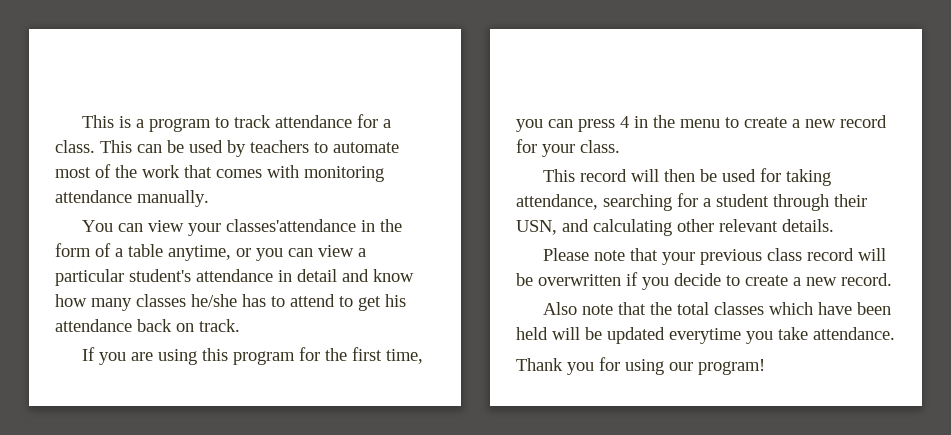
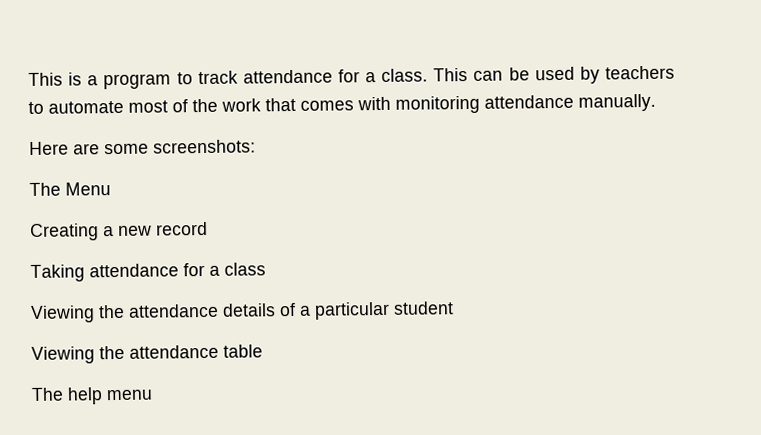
- You can view your classes'attendance in the form of a table anytime, or you can view a particular student's attendance in detail and know how many classes he/she has to attend to get his attendance back on track.
- If you are using this program for the first time, you can press 4 in the menu to create a new record for your class.
- This record will then be used for taking attendance, searching for a student through their USN, and calculating other relevant details.
- Please note that your previous class record will be overwritten if you decide to create a new record.
- Also note that the total classes which have been held will be updated everytime you take attendance.
- Thank you for using our program!
+ Here are some screenshots:
+ The Menu
+ Creating a new record
+ Taking attendance for a class
+ Viewing the attendance details of a particular student
+ Viewing the attendance table
+ The help menu

